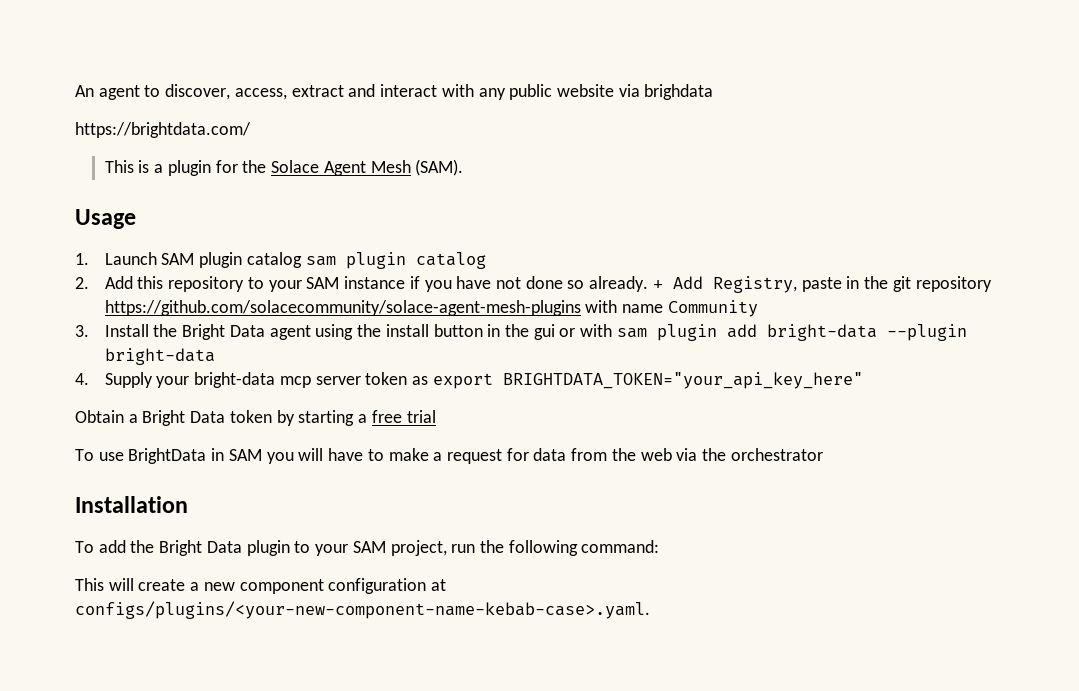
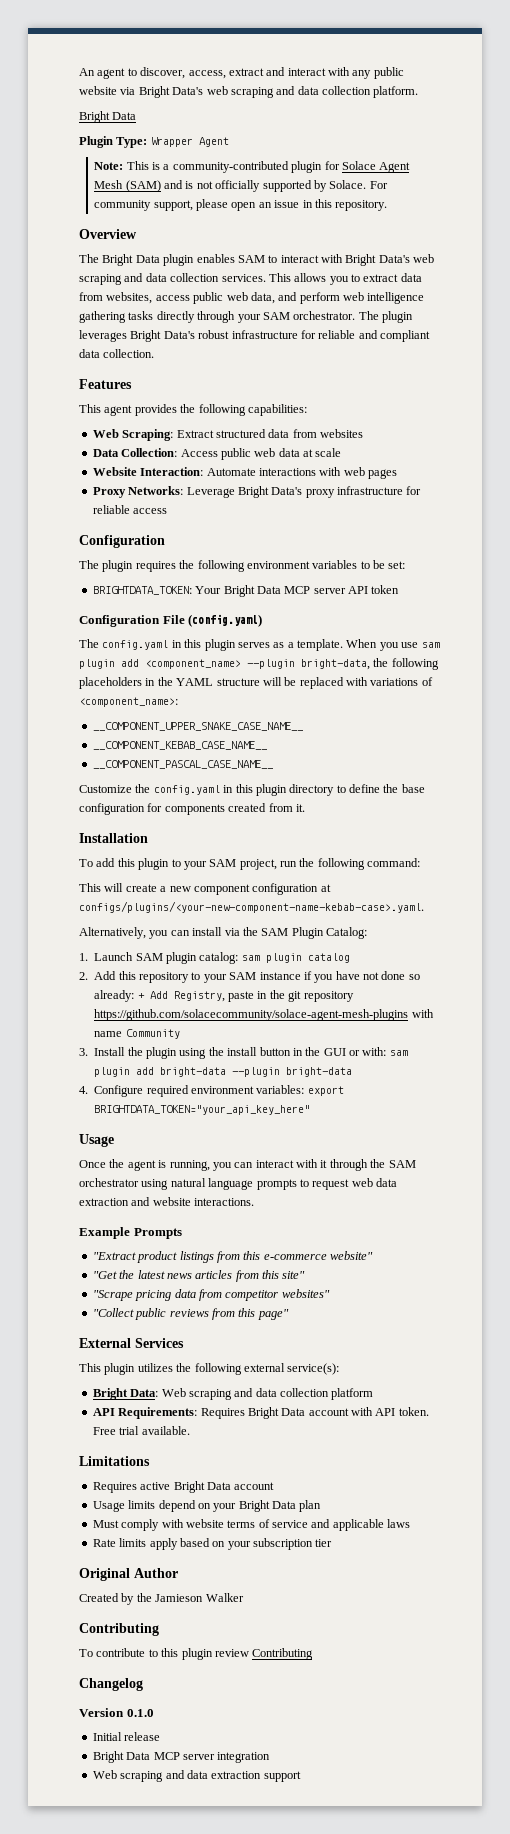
- An agent to discover, access, extract and interact with any public website via brighdata
- https://brightdata.com/
- This is a plugin for the Solace Agent Mesh (SAM).
- Usage
- 1. Launch SAM plugin catalog sam plugin catalog
- 2. Add this repository to your SAM instance if you have not done so already. + Add Registry, paste in the git repository https://github.com/solacecommunity/solace-agent-mesh-plugins with name Community
- 3. Install the Bright Data agent using the install button in the gui or with sam plugin add bright-data --plugin bright-data
- 4. Supply your bright-data mcp server token as export BRIGHTDATA_TOKEN="your_api_key_here"
- Obtain a Bright Data token by starting a free trial
- To use BrightData in SAM you will have to make a request for data from the web via the orchestrator
+ An agent to discover, access, extract and interact with any public website via Bright Data's web scraping and data collection platform.
+ Bright Data
+ Plugin Type: Wrapper Agent
+ Note: This is a community-contributed plugin for Solace Agent Mesh (SAM) and is not officially supported by Solace. For community support, please open an issue in this repository.
+ Overview
+ The Bright Data plugin enables SAM to interact with Bright Data's web scraping and data collection services. This allows you to extract data from websites, access public web data, and perform web intelligence gathering tasks directly through your SAM orchestrator. The plugin leverages Bright Data's robust infrastructure for reliable and compliant data collection.
+ Features
+ This agent provides the following capabilities:
+ Web Scraping: Extract structured data from websites
+ Data Collection: Access public web data at scale
+ Website Interaction: Automate interactions with web pages
+ Proxy Networks: Leverage Bright Data's proxy infrastructure for reliable access
+ Configuration
+ The plugin requires the following environment variables to be set:
+ BRIGHTDATA_TOKEN: Your Bright Data MCP server API token
+ Configuration File (config.yaml)
+ The config.yaml in this plugin serves as a template. When you use sam plugin add <component_name> --plugin bright-data, the following placeholders in the YAML structure will be replaced with variations of <component_name>:
+ __COMPONENT_UPPER_SNAKE_CASE_NAME__
+ __COMPONENT_KEBAB_CASE_NAME__
+ __COMPONENT_PASCAL_CASE_NAME__
+ Customize the config.yaml in this plugin directory to define the base configuration for components created from it.
- To add the Bright Data plugin to your SAM project, run the following command:
+ To add this plugin to your SAM project, run the following command:
+ Alternatively, you can install via the SAM Plugin Catalog:
+ 1. Launch SAM plugin catalog: sam plugin catalog
+ 2. Add this repository to your SAM instance if you have not done so already: + Add Registry, paste in the git repository https://github.com/solacecommunity/solace-agent-mesh-plugins with name Community
+ 3. Install the plugin using the install button in the GUI or with: sam plugin add bright-data --plugin bright-data
+ 4. Configure required environment variables: export BRIGHTDATA_TOKEN="your_api_key_here"
+ Usage
+ Once the agent is running, you can interact with it through the SAM orchestrator using natural language prompts to request web data extraction and website interactions.
+ Example Prompts
+ "Extract product listings from this e-commerce website"
+ "Get the latest news articles from this site"
+ "Scrape pricing data from competitor websites"
+ "Collect public reviews from this page"
+ External Services
+ This plugin utilizes the following external service(s):
+ Bright Data: Web scraping and data collection platform
+ API Requirements: Requires Bright Data account with API token. Free trial available.
+ Limitations
+ Requires active Bright Data account
+ Usage limits depend on your Bright Data plan
+ Must comply with website terms of service and applicable laws
+ Rate limits apply based on your subscription tier
+ Original Author
+ Created by the Jamieson Walker
+ Contributing
+ To contribute to this plugin review Contributing
+ Changelog
+ Version 0.1.0
+ Initial release
+ Bright Data MCP server integration
+ Web scraping and data extraction support

